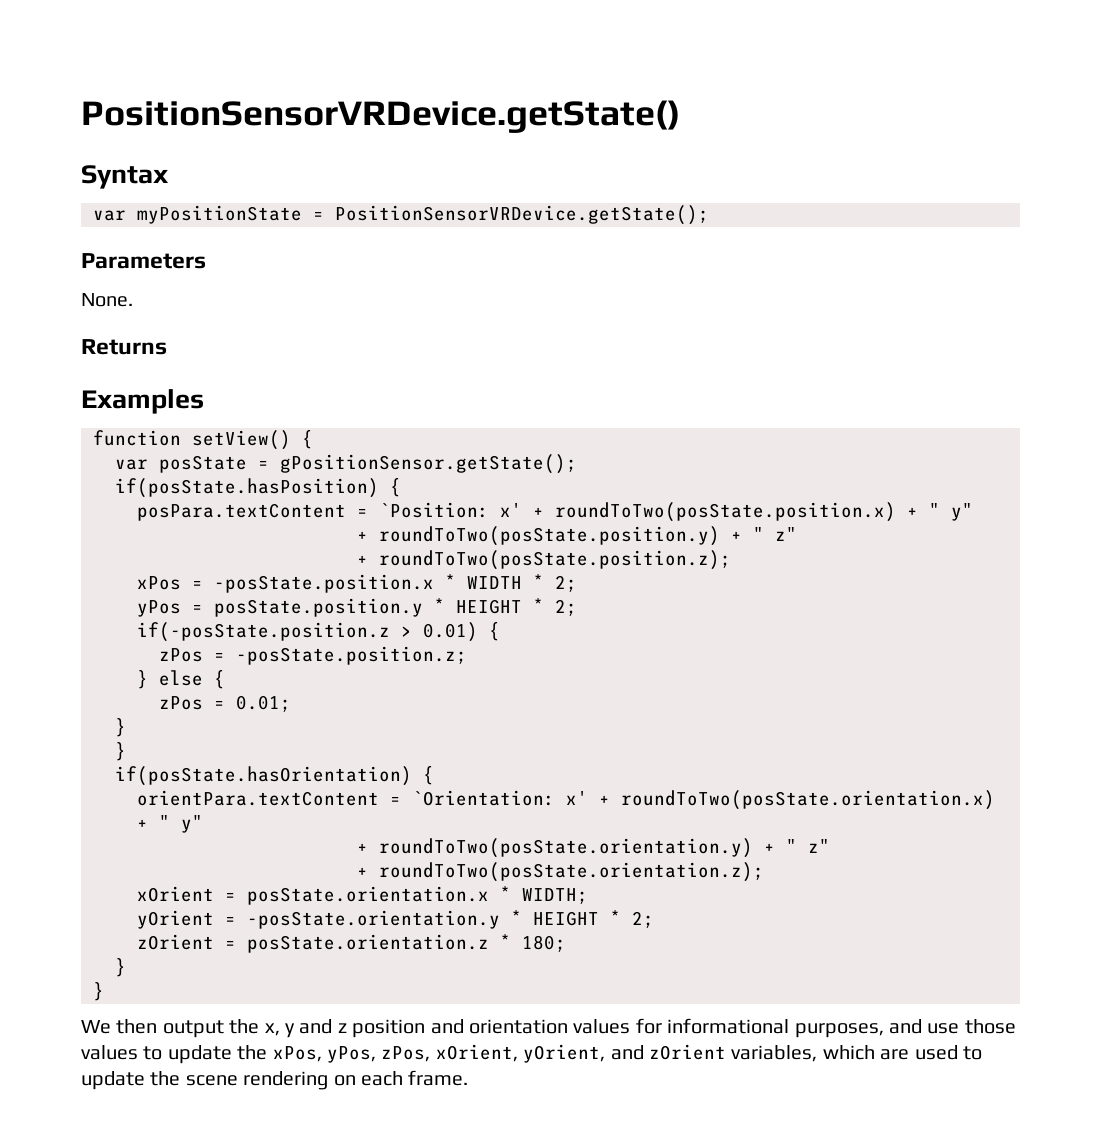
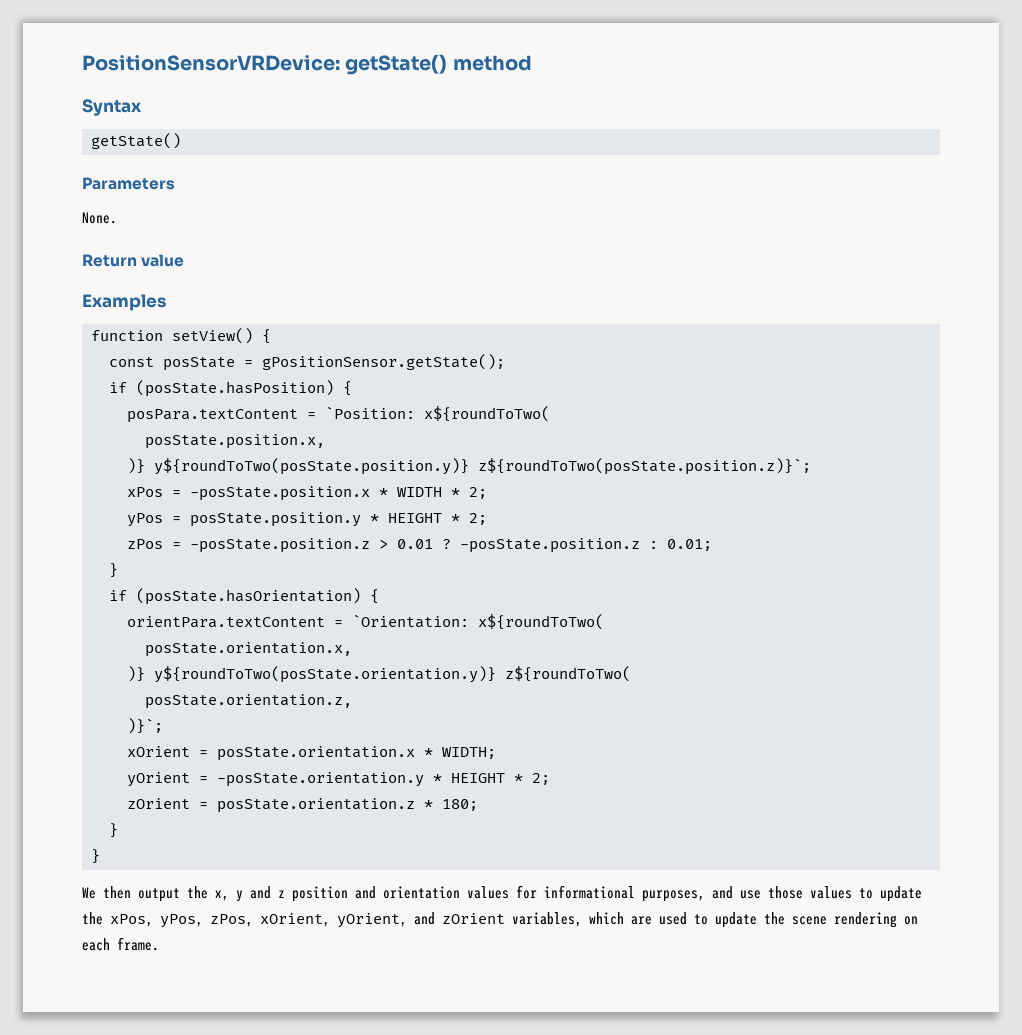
- PositionSensorVRDevice.getState()
+ PositionSensorVRDevice: getState() method
  Syntax
- var myPositionState = PositionSensorVRDevice.getState();
+ getState()
- Returns
+ Return value
- var posState = gPositionSensor.getState();
+ const posState = gPositionSensor.getState();
- if(posState.hasPosition) {
+ if (posState.hasPosition) {
- posPara.textContent = `Position: x' + roundToTwo(posState.position.x) + " y"
- + roundToTwo(posState.position.y) + " z"
- + roundToTwo(posState.position.z);
+ posPara.textContent = `Position: x${roundToTwo(
+ posState.position.x,
+ )} y${roundToTwo(posState.position.y)} z${roundToTwo(posState.position.z)}`;
- if(-posState.position.z > 0.01) {
- zPos = -posState.position.z;
- } else {
- zPos = 0.01;
+ zPos = -posState.position.z > 0.01 ? -posState.position.z : 0.01;
  }
- }
- if(posState.hasOrientation) {
+ if (posState.hasOrientation) {
- orientPara.textContent = `Orientation: x' + roundToTwo(posState.orientation.x) + " y"
- + roundToTwo(posState.orientation.y) + " z"
- + roundToTwo(posState.orientation.z);
+ orientPara.textContent = `Orientation: x${roundToTwo(
+ posState.orientation.x,
+ )} y${roundToTwo(posState.orientation.y)} z${roundToTwo(
+ posState.orientation.z,
+ )}`;

